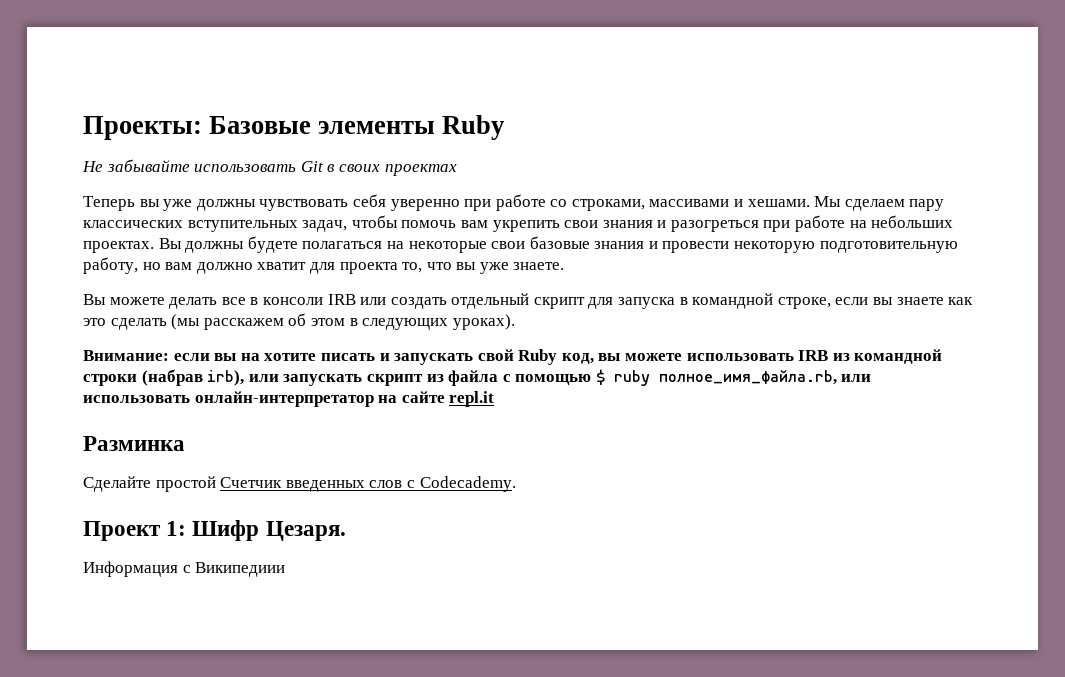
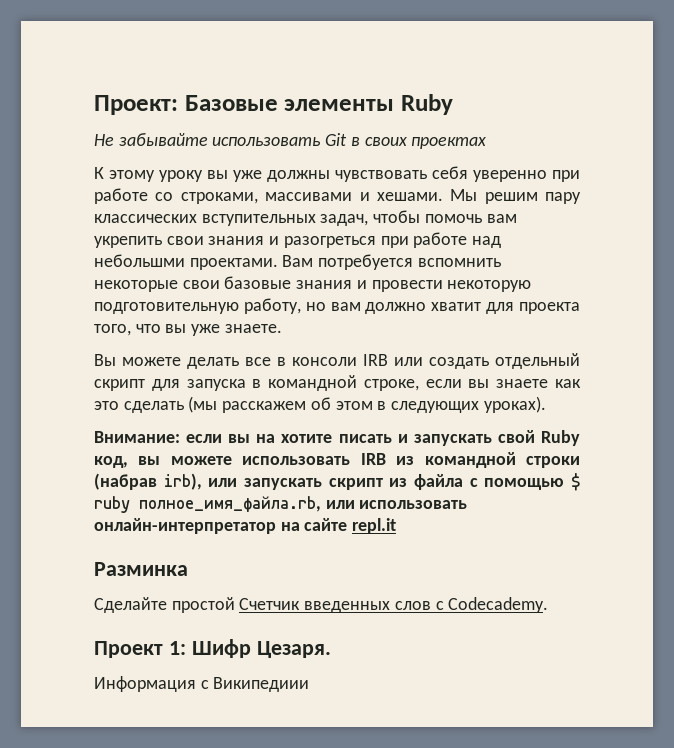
- Проекты: Базовые элементы Ruby
+ Проект: Базовые элементы Ruby
- Теперь вы уже должны чувствовать себя уверенно при работе со строками, массивами и хешами.
+ К этому уроку вы уже должны чувствовать себя уверенно при работе со строками, массивами и хешами.
- Мы сделаем пару классических вступительных задач, чтобы помочь вам укрепить свои знания и разогреться при работе на небольших проектах. Вы должны будете полагаться на некоторые свои базовые знания и провести некоторую подготовительную работу, но вам должно хватит для проекта то, что вы уже знаете.
+ Мы решим пару классических вступительных задач, чтобы помочь вам укрепить свои знания и разогреться при работе над небольшми проектами. Вам потребуется вспомнить некоторые свои базовые знания и провести некоторую подготовительную работу, но вам должно хватит для проекта того, что вы уже знаете.

